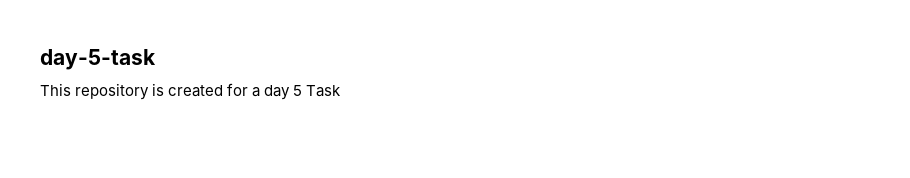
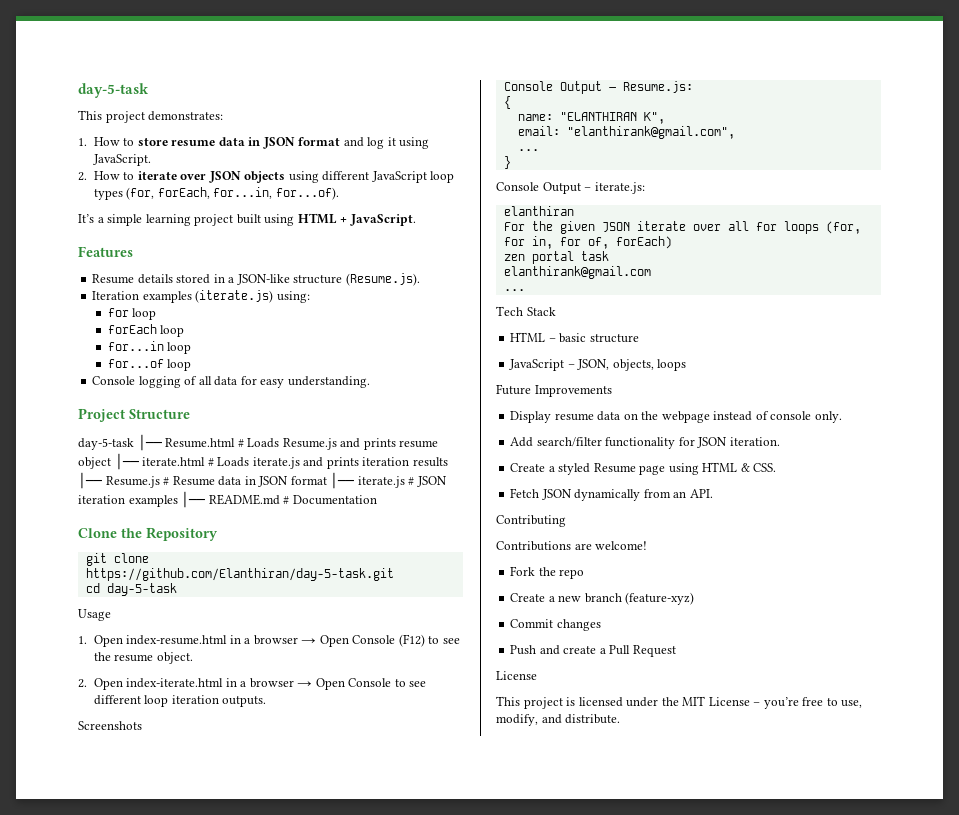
- This repository is created for a day 5 Task
+ This project demonstrates:
+ 1. How to store resume data in JSON format and log it using JavaScript.
+ 2. How to iterate over JSON objects using different JavaScript loop types (for, forEach, for...in, for...of).
+ It’s a simple learning project built using HTML + JavaScript.
+ Features
+ Resume details stored in a JSON-like structure (Resume.js).
+ Iteration examples (iterate.js) using:
+ for loop
+ forEach loop
+ for...in loop
+ for...of loop
+ Console logging of all data for easy understanding.
+ Project Structure
+ day-5-task │── Resume.html # Loads Resume.js and prints resume object │── iterate.html # Loads iterate.js and prints iteration results │── Resume.js # Resume data in JSON format │── iterate.js # JSON iteration examples │── README.md # Documentation
+ Clone the Repository
+ git clone https://github.com/Elanthiran/day-5-task.git
+ cd day-5-task
+ Usage
+ 1. Open index-resume.html in a browser → Open Console (F12) to see the resume object.
+ 2. Open index-iterate.html in a browser → Open Console to see different loop iteration outputs.
+ Screenshots
+ Console Output – Resume.js:
+ {
+ name: "ELANTHIRAN K",
+ email: "elanthirank@gmail.com",
+ ...
+ }
+ Console Output – iterate.js:
+ elanthiran
+ For the given JSON iterate over all for loops (for, for in, for of, forEach)
+ zen portal task
+ elanthirank@gmail.com
+ ...
+ Tech Stack
+ HTML – basic structure
+ JavaScript – JSON, objects, loops
+ Future Improvements
+ Display resume data on the webpage instead of console only.
+ Add search/filter functionality for JSON iteration.
+ Create a styled Resume page using HTML & CSS.
+ Fetch JSON dynamically from an API.
+ Contributing
+ Contributions are welcome!
+ Fork the repo
+ Create a new branch (feature-xyz)
+ Commit changes
+ Push and create a Pull Request
+ License
+ This project is licensed under the MIT License – you’re free to use, modify, and distribute.

